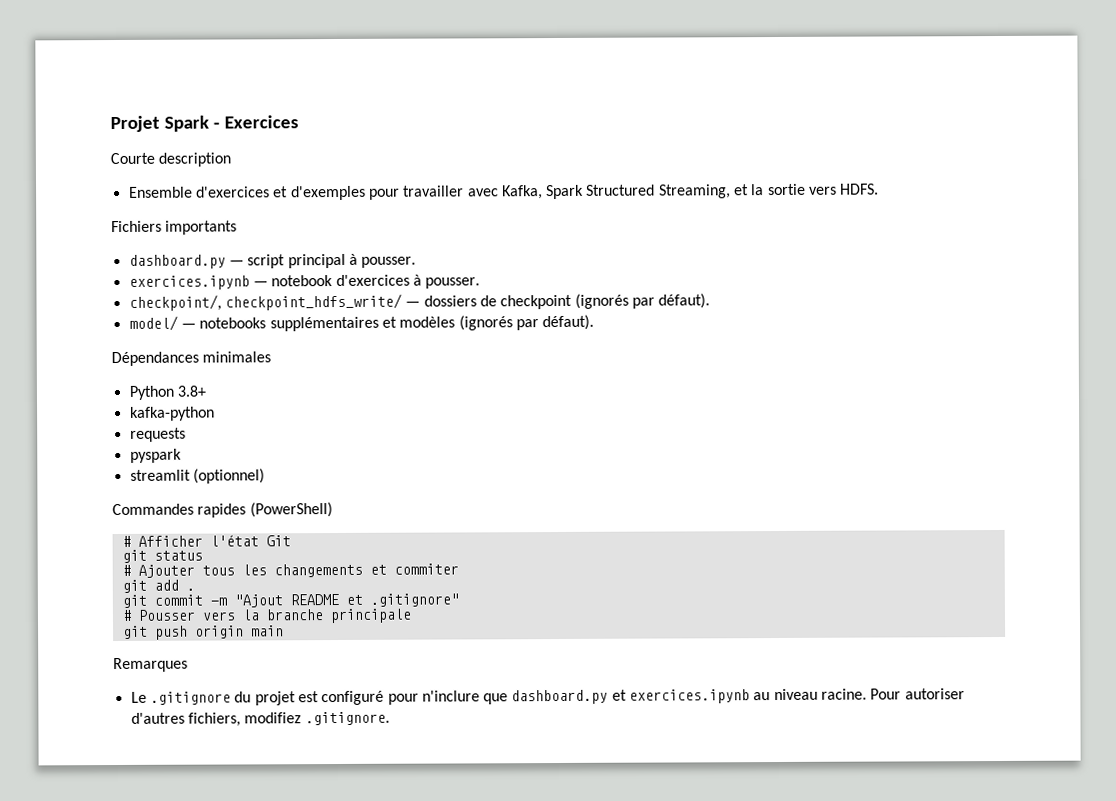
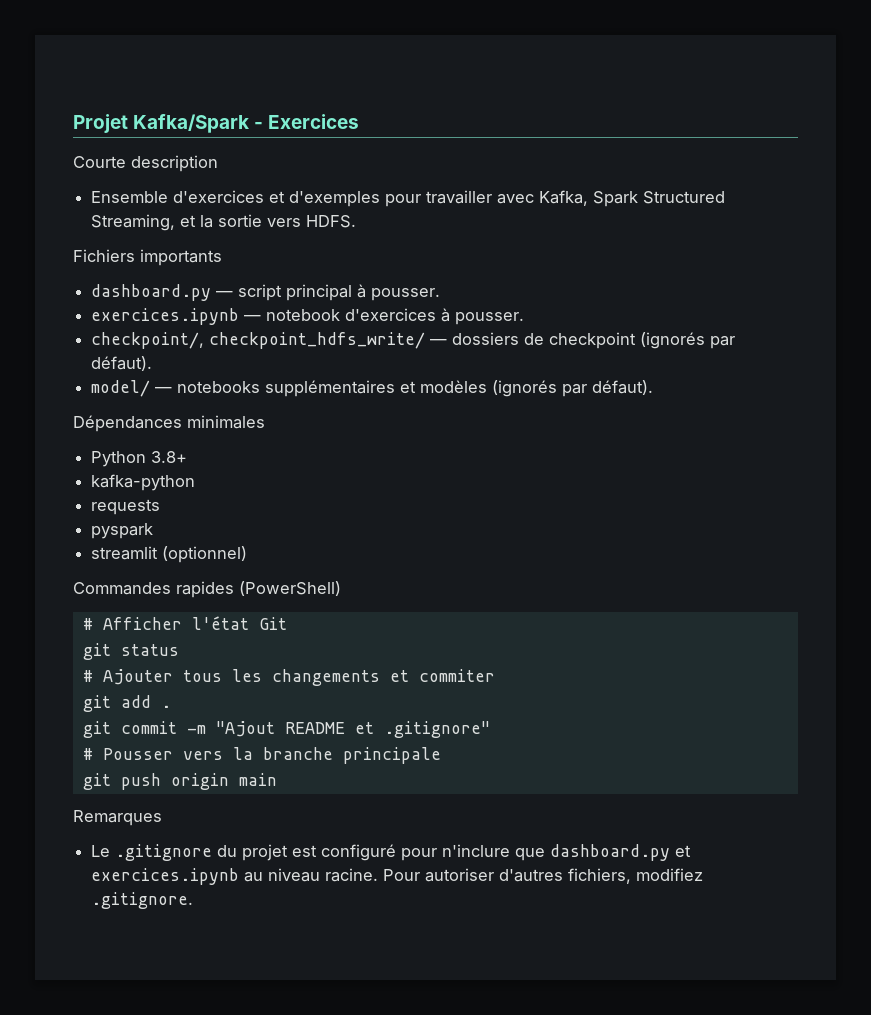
- Projet Spark - Exercices
+ Projet Kafka/Spark - Exercices

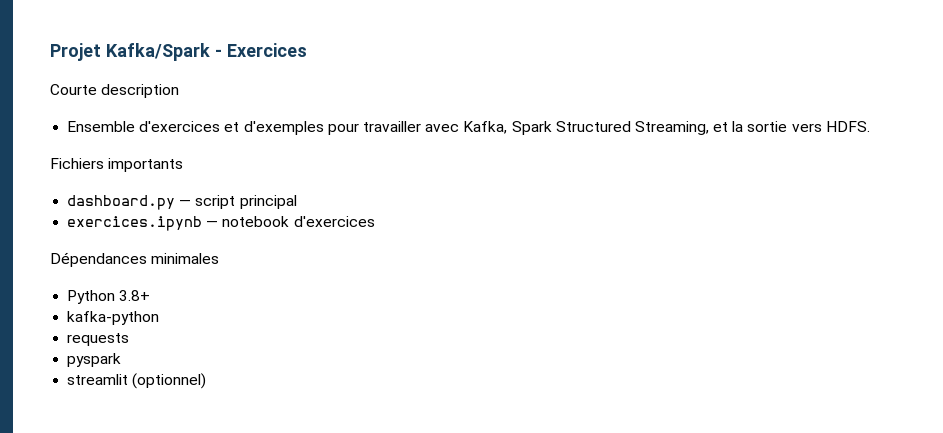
- dashboard.py — script principal à pousser.
+ dashboard.py — script principal
- exercices.ipynb — notebook d'exercices à pousser.
- checkpoint/, checkpoint_hdfs_write/ — dossiers de checkpoint (ignorés par défaut).
- model/ — notebooks supplémentaires et modèles (ignorés par défaut).
+ exercices.ipynb — notebook d'exercices
- Commandes rapides (PowerShell)
- # Afficher l'état Git
- git status
- # Ajouter tous les changements et commiter
- git add .
- git commit -m "Ajout README et .gitignore"
- # Pousser vers la branche principale
- git push origin main
- Remarques
- Le .gitignore du projet est configuré pour n'inclure que dashboard.py et exercices.ipynb au niveau racine. Pour autoriser d'autres fichiers, modifiez .gitignore.

